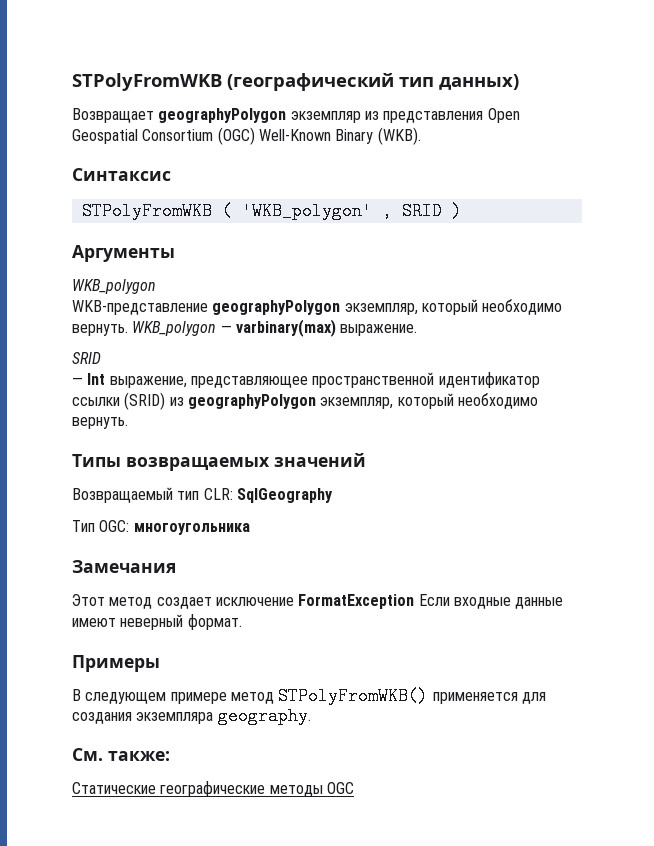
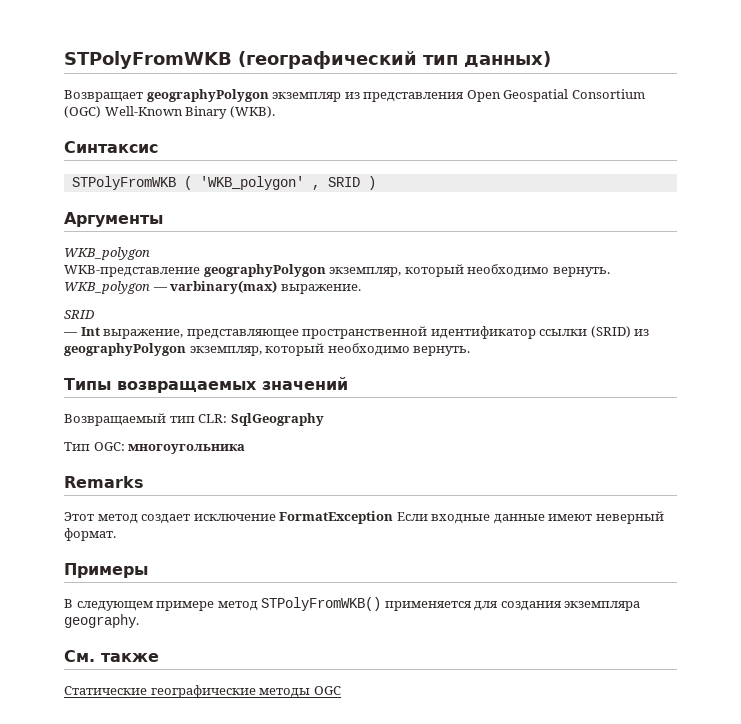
- Замечания
+ Remarks
- См. также:
+ См. также

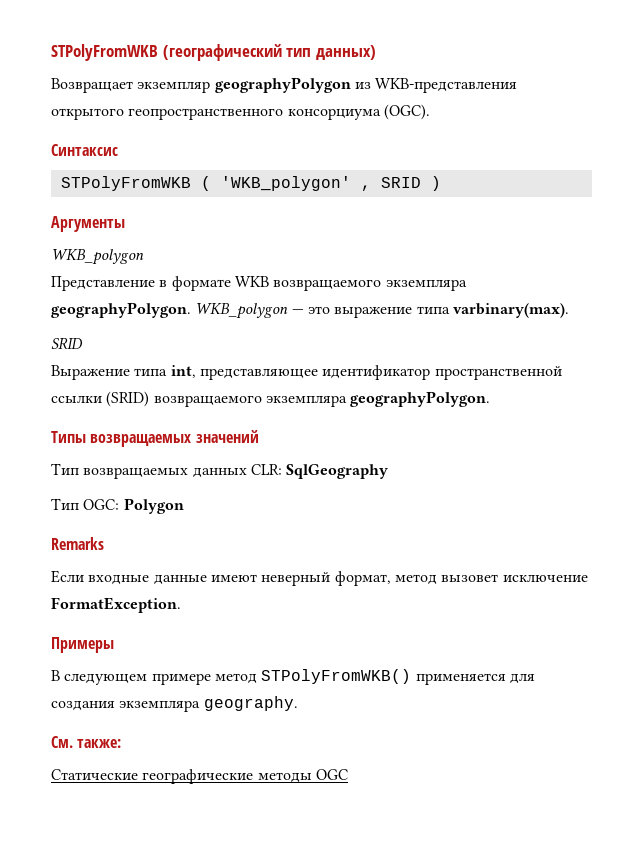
- Возвращает geographyPolygon экземпляр из представления Open Geospatial Consortium (OGC) Well-Known Binary (WKB).
+ Возвращает экземпляр geographyPolygon из WKB-представления открытого геопространственного консорциума (OGC).
- WKB-представление geographyPolygon экземпляр, который необходимо вернуть. WKB_polygon — varbinary(max) выражение.
+ Представление в формате WKB возвращаемого экземпляра geographyPolygon. WKB_polygon — это выражение типа varbinary(max).
  SRID
- — Int выражение, представляющее пространственной идентификатор ссылки (SRID) из geographyPolygon экземпляр, который необходимо вернуть.
+ Выражение типа int, представляющее идентификатор пространственной ссылки (SRID) возвращаемого экземпляра geographyPolygon.
- Возвращаемый тип CLR: SqlGeography
+ Тип возвращаемых данных CLR: SqlGeography
- Тип OGC: многоугольника
+ Тип OGC: Polygon
- Этот метод создает исключение FormatException Если входные данные имеют неверный формат.
+ Если входные данные имеют неверный формат, метод вызовет исключение FormatException.
- См. также
+ См. также:

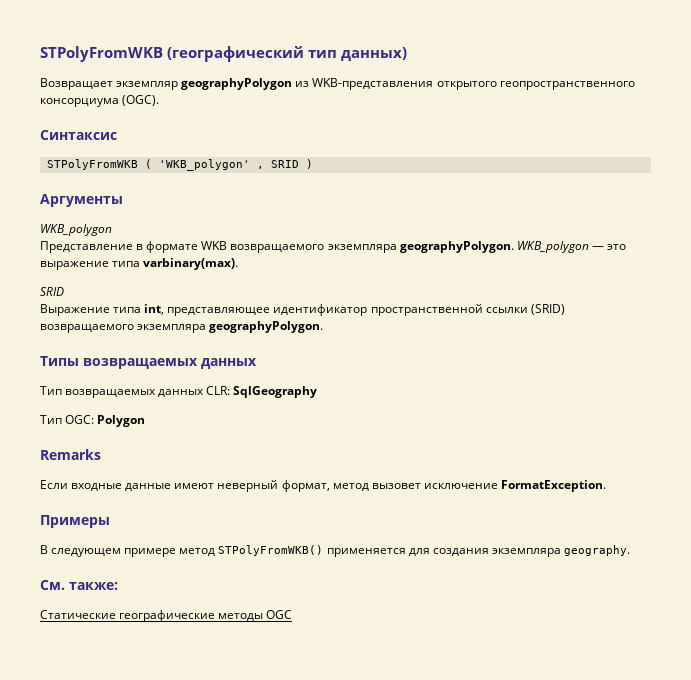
- Типы возвращаемых значений
+ Типы возвращаемых данных

